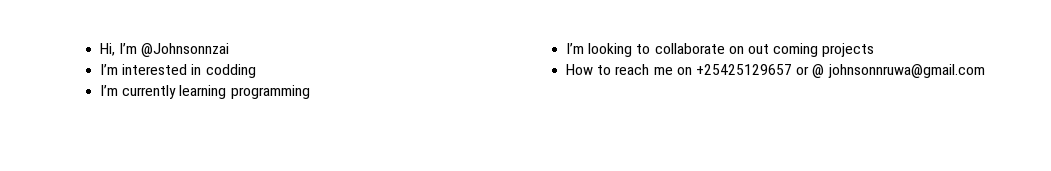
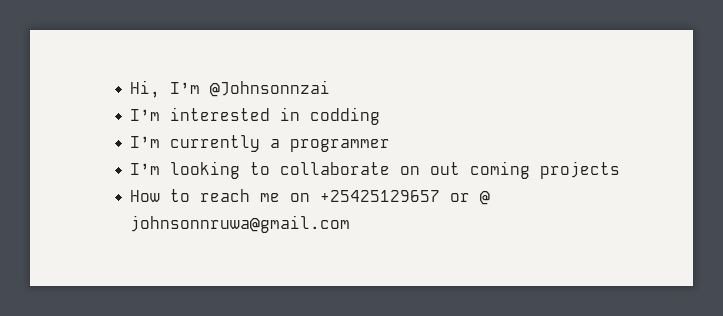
- I’m currently learning programming
+ I’m currently a programmer

